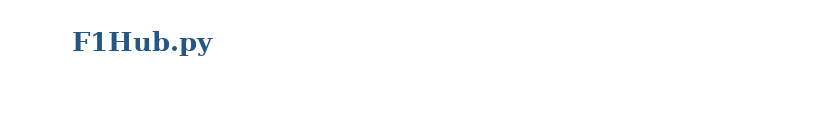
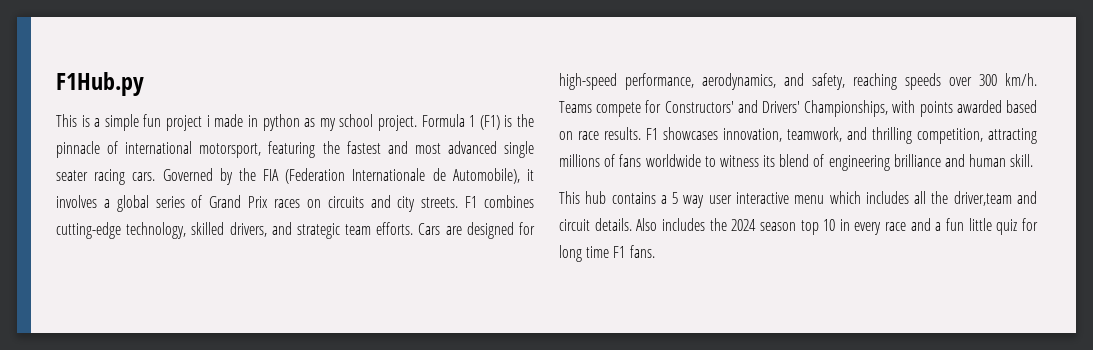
+ This is a simple fun project i made in python as my school project. Formula 1 (F1) is the pinnacle of international motorsport, featuring the fastest and most advanced single seater racing cars. Governed by the FIA (Federation Internationale de Automobile), it involves a global series of Grand Prix races on circuits and city streets. F1 combines cutting-edge technology, skilled drivers, and strategic team efforts. Cars are designed for high-speed performance, aerodynamics, and safety, reaching speeds over 300 km/h. Teams compete for Constructors' and Drivers' Championships, with points awarded based on race results. F1 showcases innovation, teamwork, and thrilling competition, attracting millions of fans worldwide to witness its blend of engineering brilliance and human skill.
+ This hub contains a 5 way user interactive menu which includes all the driver,team and circuit details. Also includes the 2024 season top 10 in every race and a fun little quiz for long time F1 fans.

